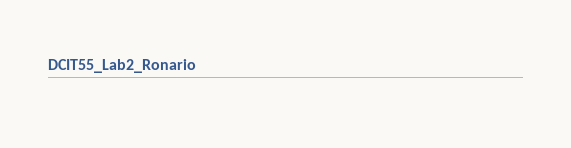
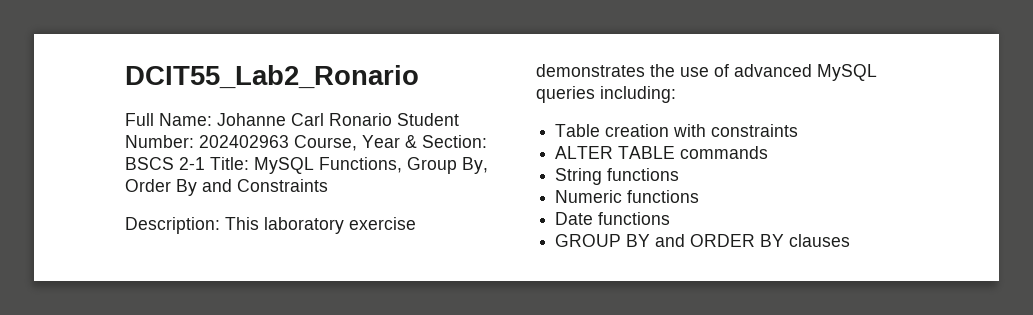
+ Full Name: Johanne Carl Ronario Student Number: 202402963 Course, Year & Section: BSCS 2-1 Title: MySQL Functions, Group By, Order By and Constraints
+ Description: This laboratory exercise demonstrates the use of advanced MySQL queries including:
+ Table creation with constraints
+ ALTER TABLE commands
+ String functions
+ Numeric functions
+ Date functions
+ GROUP BY and ORDER BY clauses

